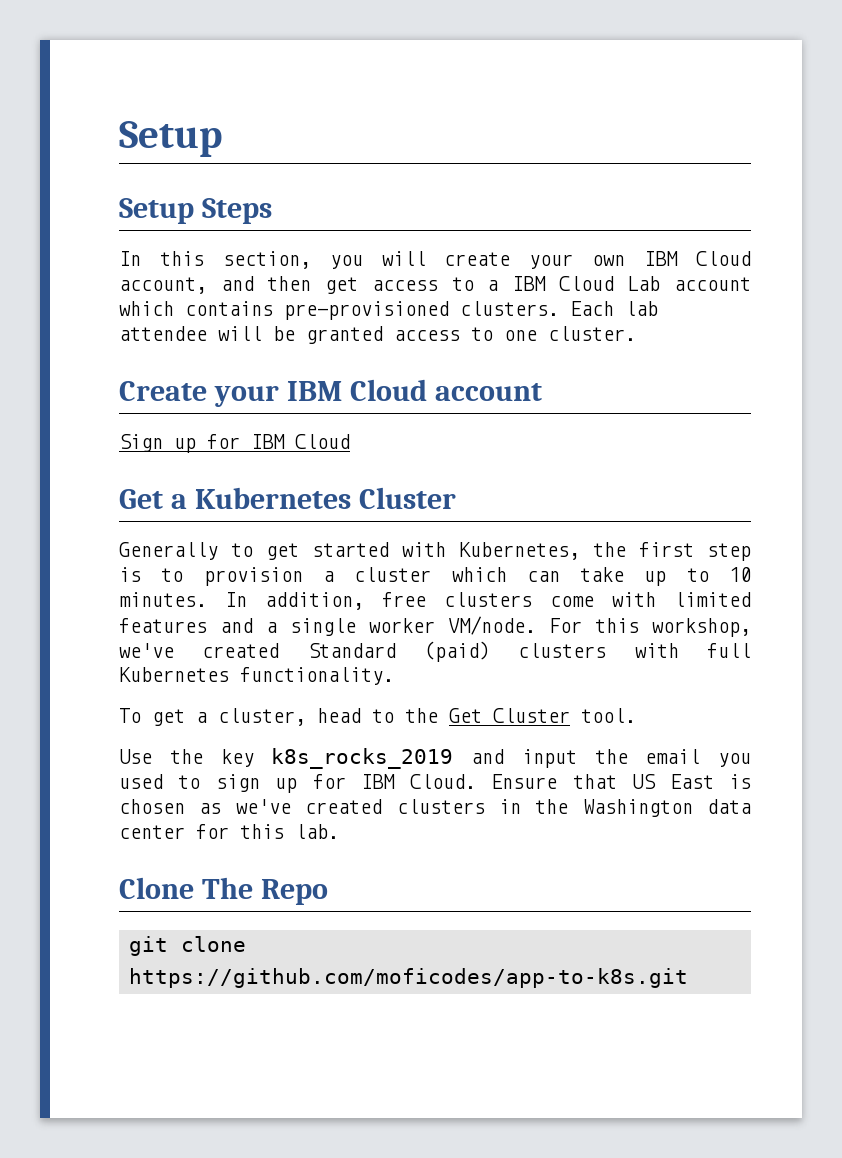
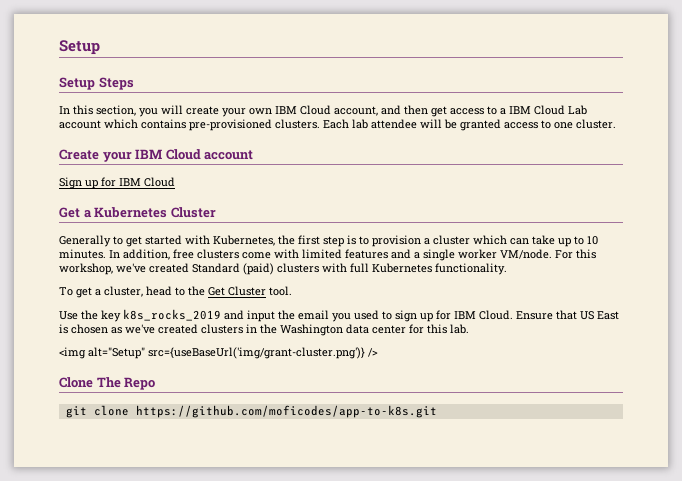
+ <img alt="Setup" src={useBaseUrl('img/grant-cluster.png')} />

